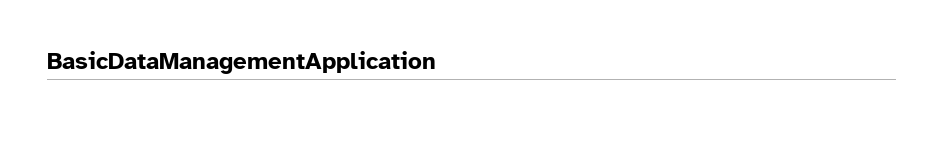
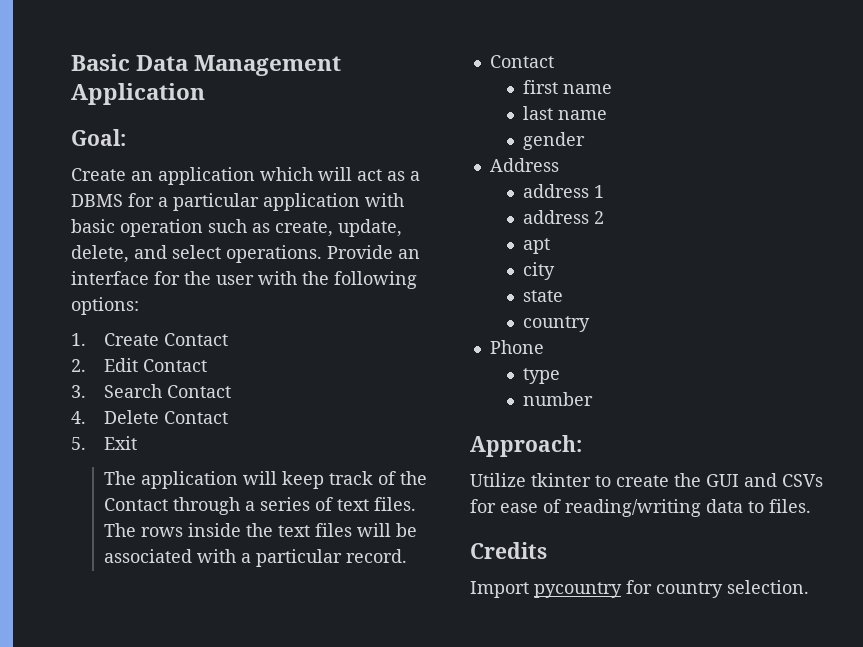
- BasicDataManagementApplication
+ Basic Data Management Application
+ Goal:
+ Create an application which will act as a DBMS for a particular application with basic operation such as create, update, delete, and select operations. Provide an interface for the user with the following options:
+ 1. Create Contact
+ 2. Edit Contact
+ 3. Search Contact
+ 4. Delete Contact
+ 5. Exit
+ The application will keep track of the Contact through a series of text files. The rows inside the text files will be associated with a particular record.
+ Contact
+ first name
+ last name
+ gender
+ Address
+ address 1
+ address 2
+ apt
+ city
+ state
+ country
+ Phone
+ type
+ number
+ Approach:
+ Utilize tkinter to create the GUI and CSVs for ease of reading/writing data to files.
+ Credits
+ Import pycountry for country selection.

